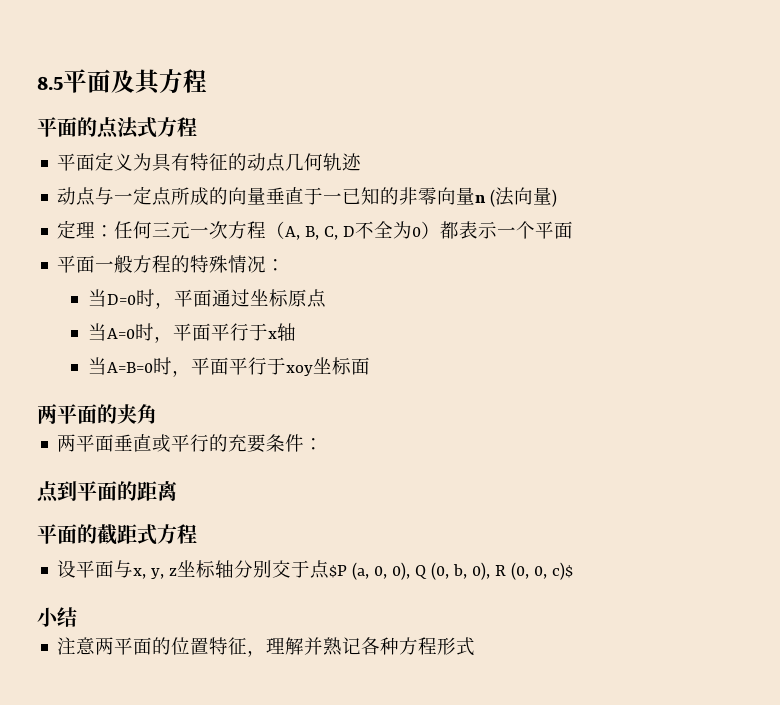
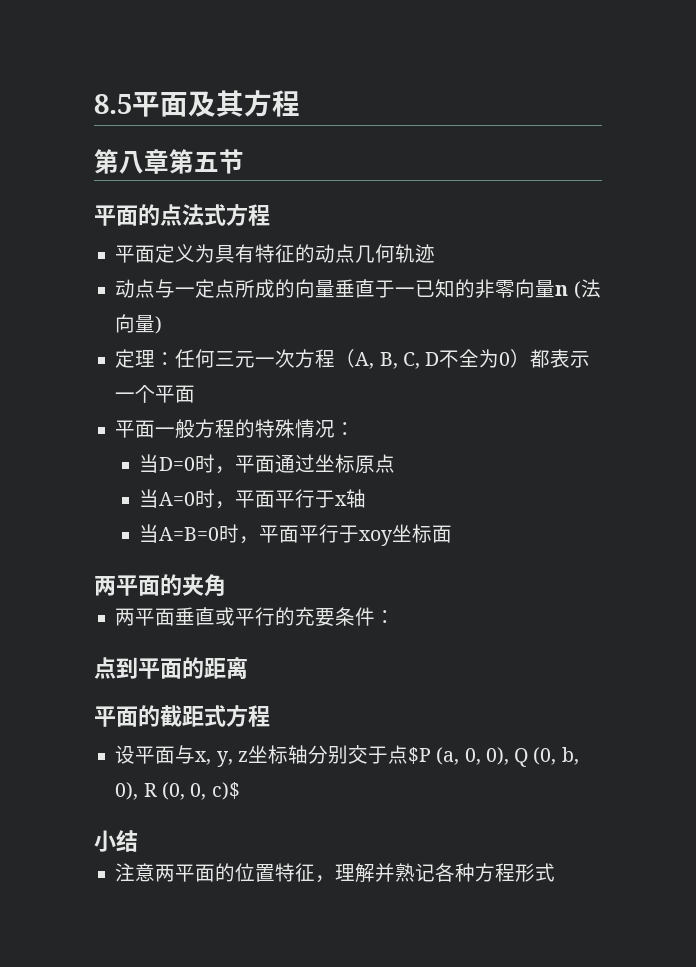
+ 第八章第五节

